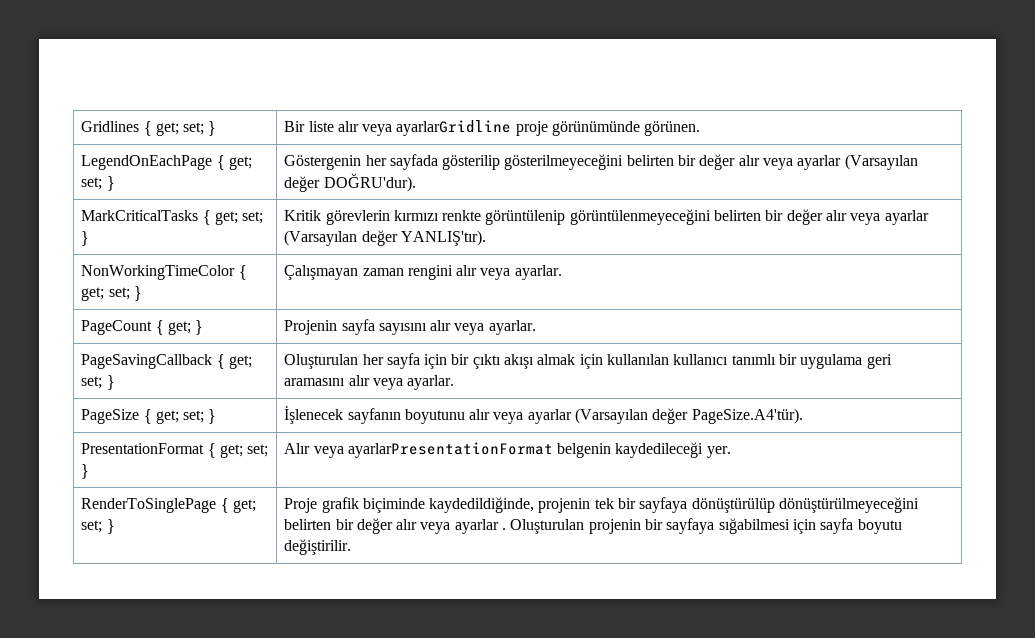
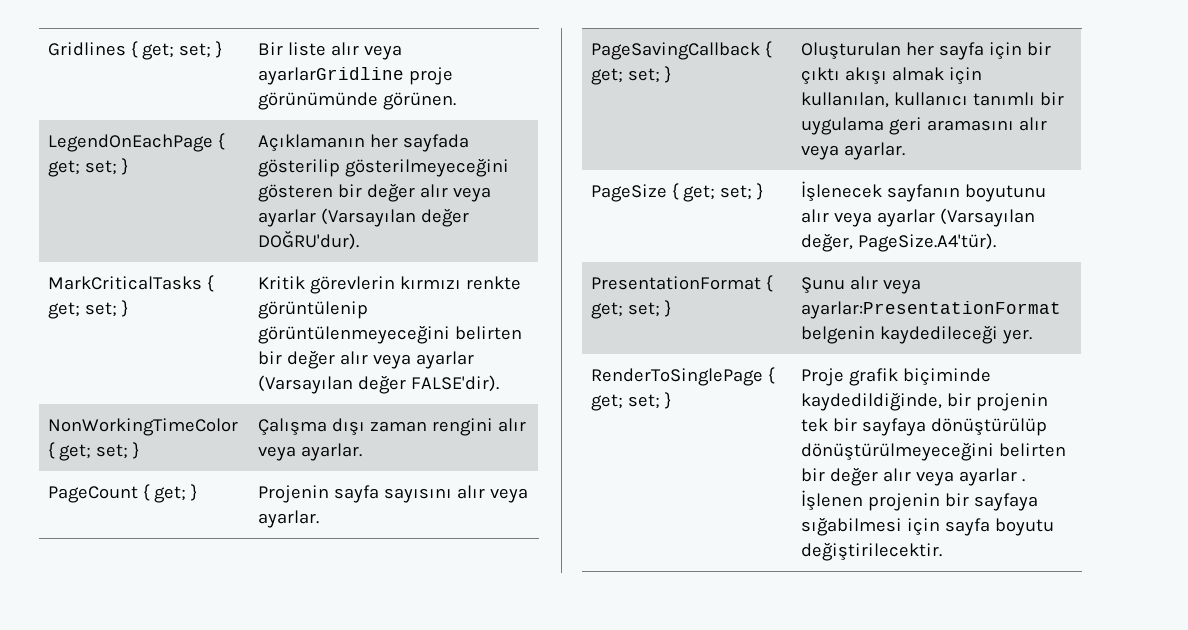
- LegendOnEachPage { get; set; } | Göstergenin her sayfada gösterilip gösterilmeyeceğini belirten bir değer alır veya ayarlar (Varsayılan değer DOĞRU'dur).
+ LegendOnEachPage { get; set; } | Açıklamanın her sayfada gösterilip gösterilmeyeceğini gösteren bir değer alır veya ayarlar (Varsayılan değer DOĞRU'dur).
- MarkCriticalTasks { get; set; } | Kritik görevlerin kırmızı renkte görüntülenip görüntülenmeyeceğini belirten bir değer alır veya ayarlar (Varsayılan değer YANLIŞ'tır).
+ MarkCriticalTasks { get; set; } | Kritik görevlerin kırmızı renkte görüntülenip görüntülenmeyeceğini belirten bir değer alır veya ayarlar (Varsayılan değer FALSE'dir).
- NonWorkingTimeColor { get; set; } | Çalışmayan zaman rengini alır veya ayarlar.
+ NonWorkingTimeColor { get; set; } | Çalışma dışı zaman rengini alır veya ayarlar.
- PageSavingCallback { get; set; } | Oluşturulan her sayfa için bir çıktı akışı almak için kullanılan kullanıcı tanımlı bir uygulama geri aramasını alır veya ayarlar.
+ PageSavingCallback { get; set; } | Oluşturulan her sayfa için bir çıktı akışı almak için kullanılan, kullanıcı tanımlı bir uygulama geri aramasını alır veya ayarlar.
- PageSize { get; set; } | İşlenecek sayfanın boyutunu alır veya ayarlar (Varsayılan değer PageSize.A4'tür).
+ PageSize { get; set; } | İşlenecek sayfanın boyutunu alır veya ayarlar (Varsayılan değer, PageSize.A4'tür).
- PresentationFormat { get; set; } | Alır veya ayarlarPresentationFormat belgenin kaydedileceği yer.
+ PresentationFormat { get; set; } | Şunu alır veya ayarlar:PresentationFormat belgenin kaydedileceği yer.
- RenderToSinglePage { get; set; } | Proje grafik biçiminde kaydedildiğinde, projenin tek bir sayfaya dönüştürülüp dönüştürülmeyeceğini belirten bir değer alır veya ayarlar . Oluşturulan projenin bir sayfaya sığabilmesi için sayfa boyutu değiştirilir.
+ RenderToSinglePage { get; set; } | Proje grafik biçiminde kaydedildiğinde, bir projenin tek bir sayfaya dönüştürülüp dönüştürülmeyeceğini belirten bir değer alır veya ayarlar . İşlenen projenin bir sayfaya sığabilmesi için sayfa boyutu değiştirilecektir.

